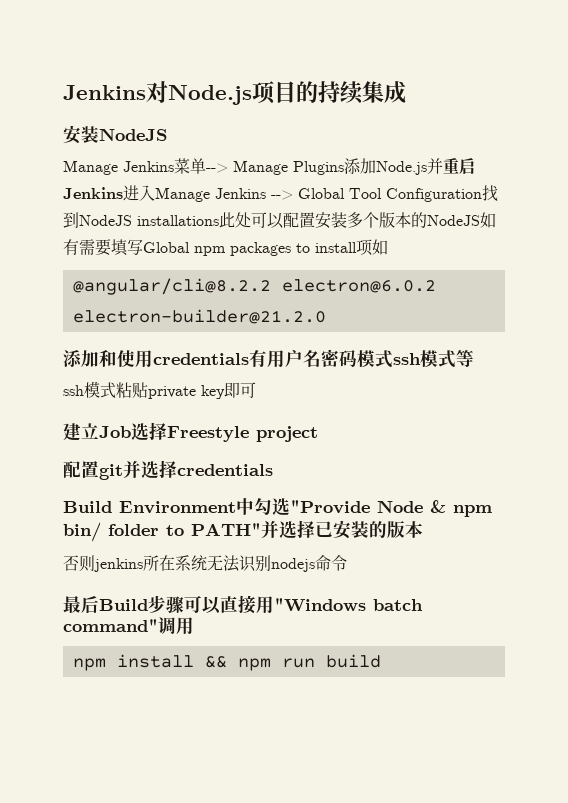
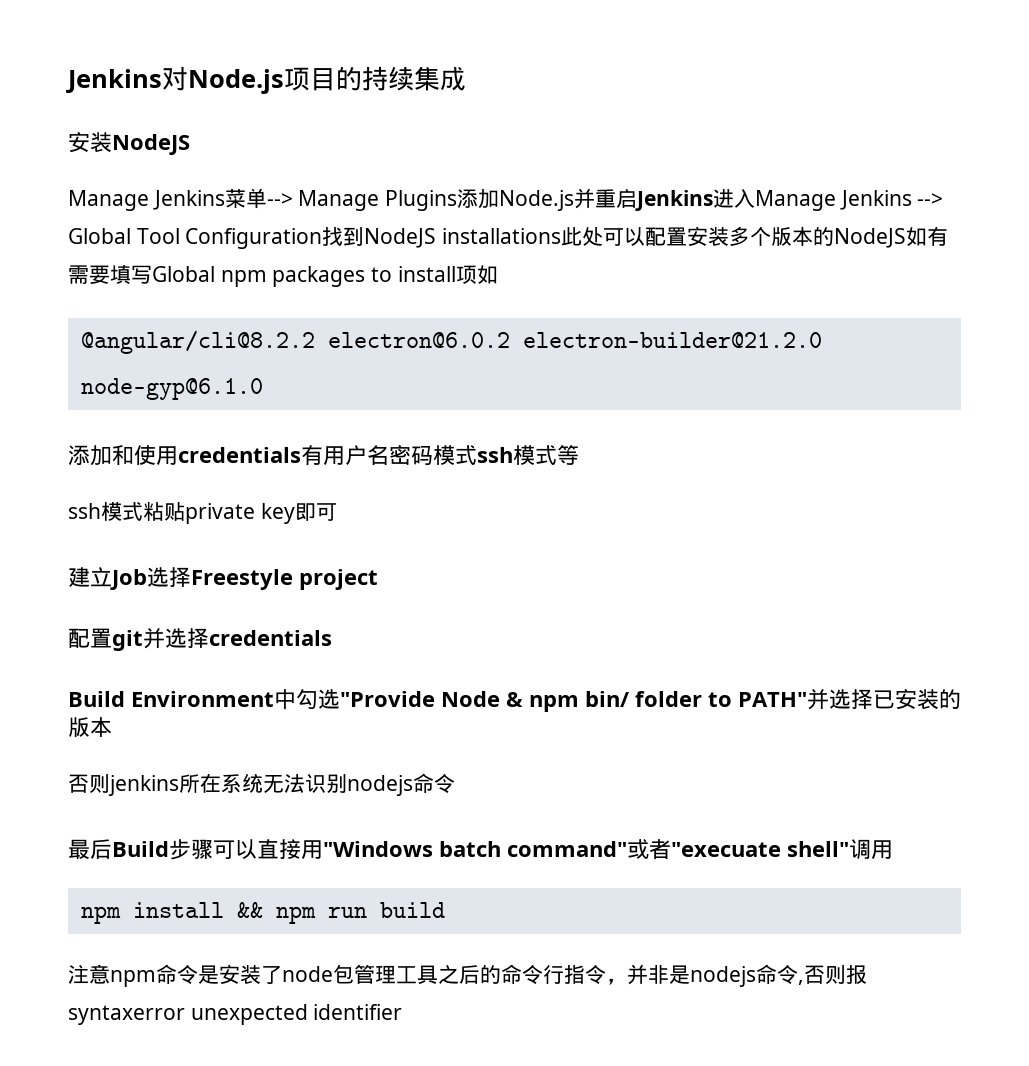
- @angular/cli@8.2.2 electron@6.0.2 electron-builder@21.2.0
+ @angular/cli@8.2.2 electron@6.0.2 electron-builder@21.2.0 node-gyp@6.1.0
- 最后Build步骤可以直接用"Windows batch command"调用
+ 最后Build步骤可以直接用"Windows batch command"或者"execuate shell"调用
+ 注意npm命令是安装了node包管理工具之后的命令行指令，并非是nodejs命令,否则报syntaxerror unexpected identifier

